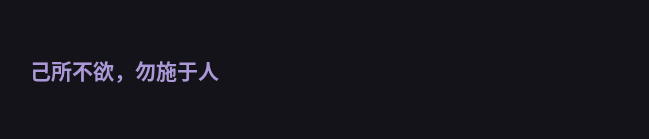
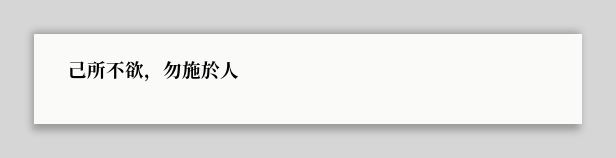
- 己所不欲，勿施于人
+ 己所不欲，勿施於人

